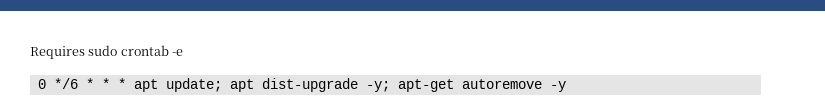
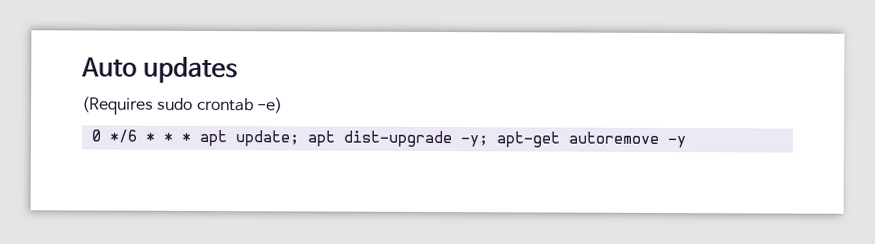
- Requires sudo crontab -e
+ Auto updates
+ (Requires sudo crontab -e)

